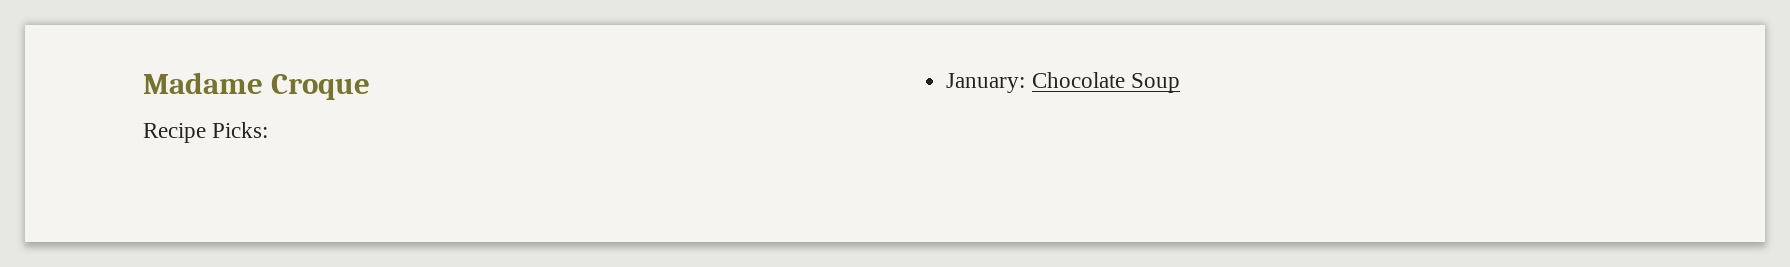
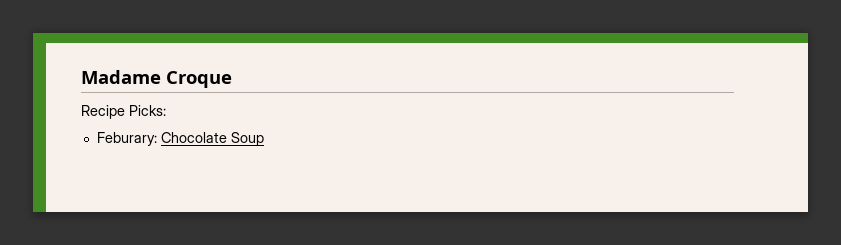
- January: Chocolate Soup
+ Feburary: Chocolate Soup

